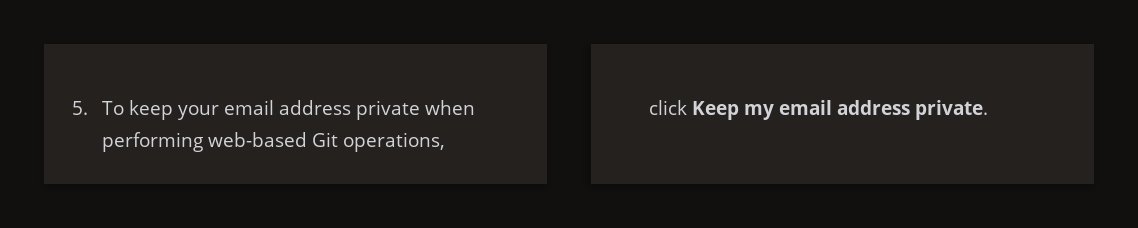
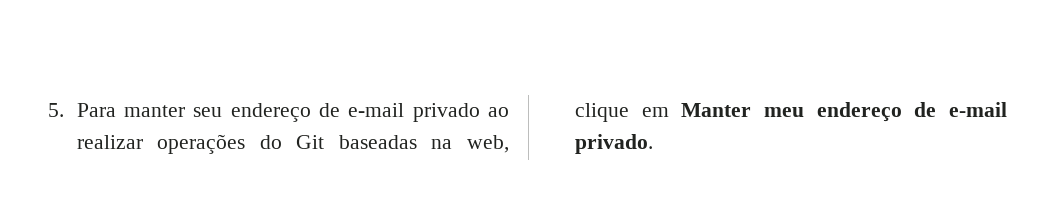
- 5. To keep your email address private when performing web-based Git operations, click Keep my email address private.
+ 5. Para manter seu endereço de e-mail privado ao realizar operações do Git baseadas na web, clique em Manter meu endereço de e-mail privado.

